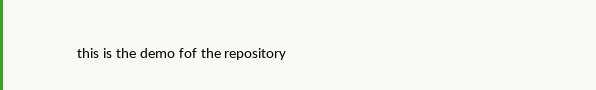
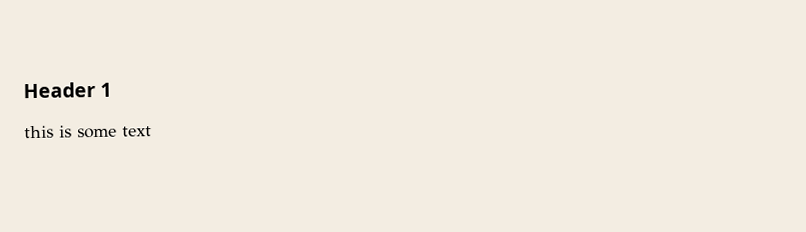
- this is the demo fof the repository
+ Header 1
+ this is some text

